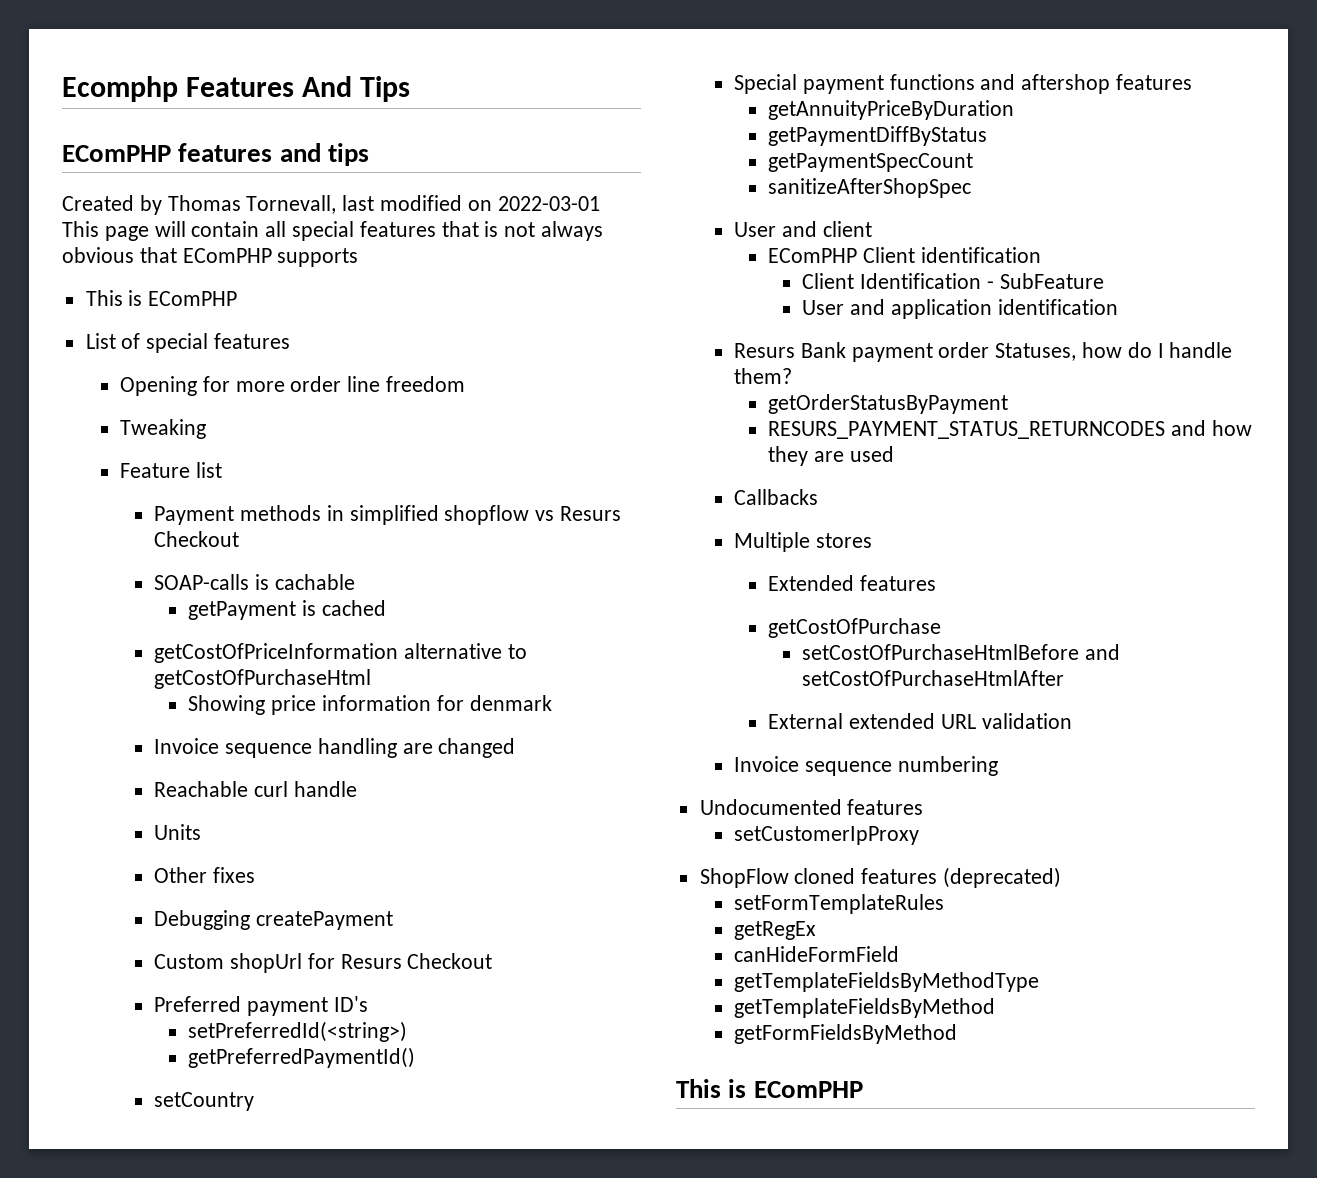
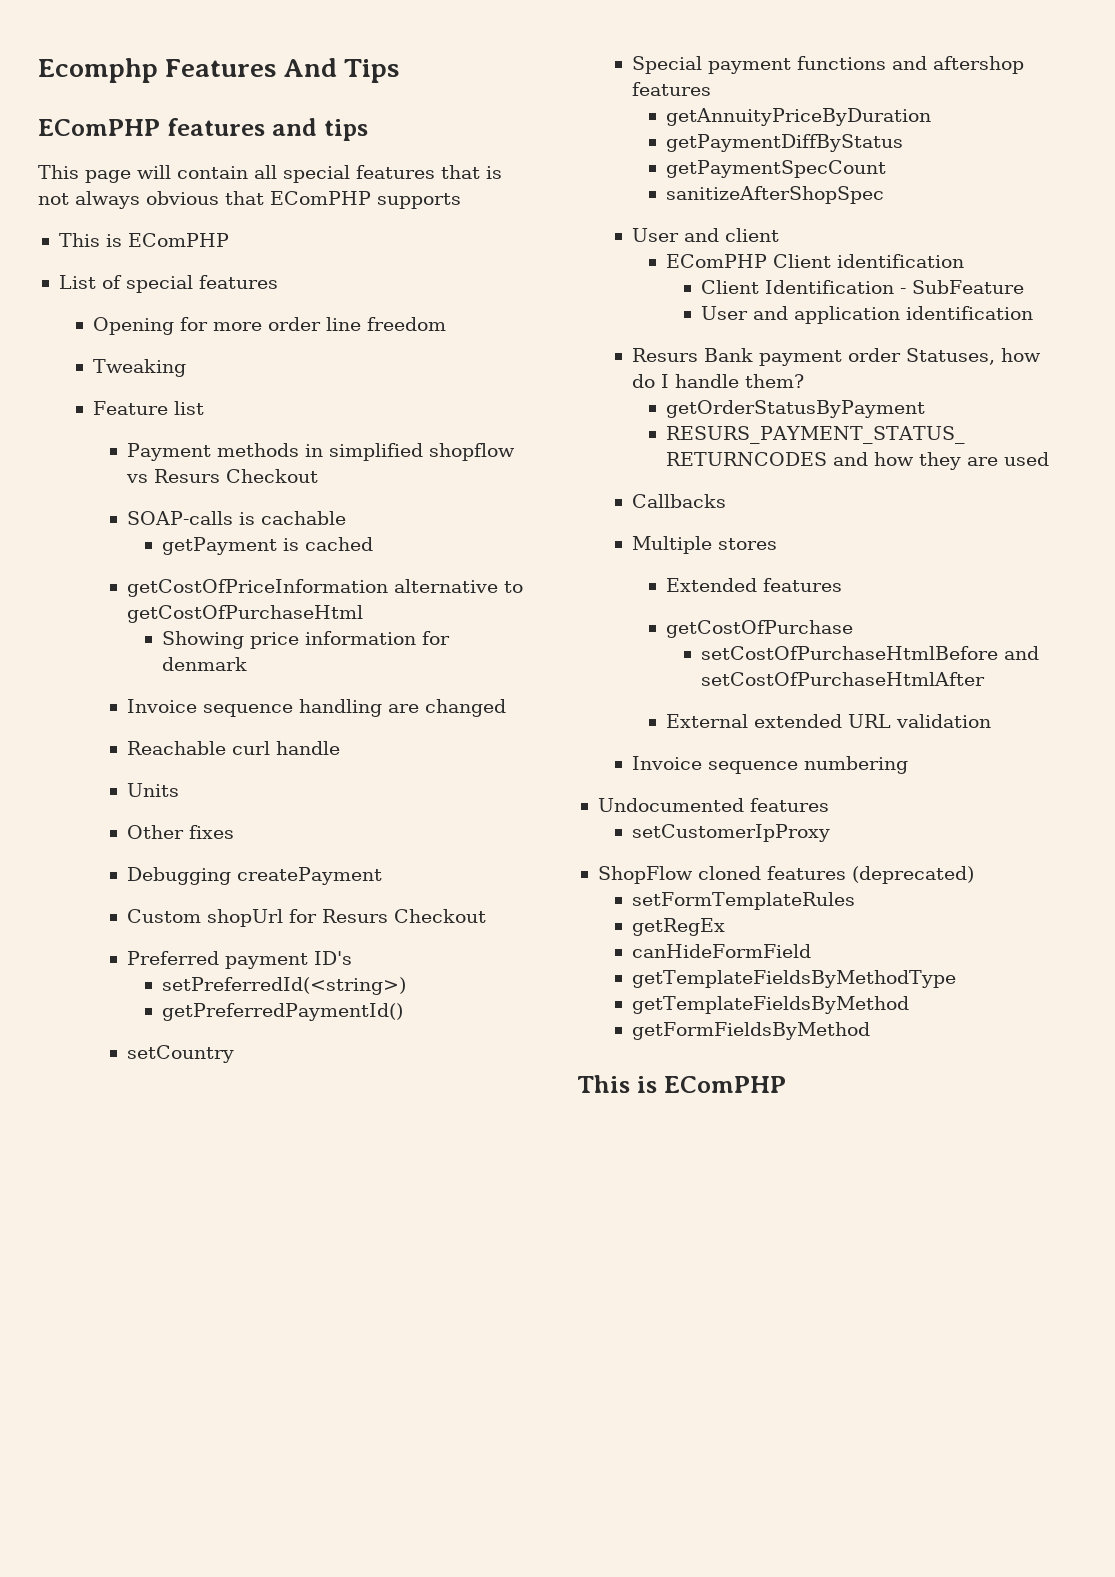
- Created by Thomas Tornevall, last modified on 2022-03-01 This page will contain all special features that is not always obvious that EComPHP supports
+ This page will contain all special features that is not always obvious that EComPHP supports

